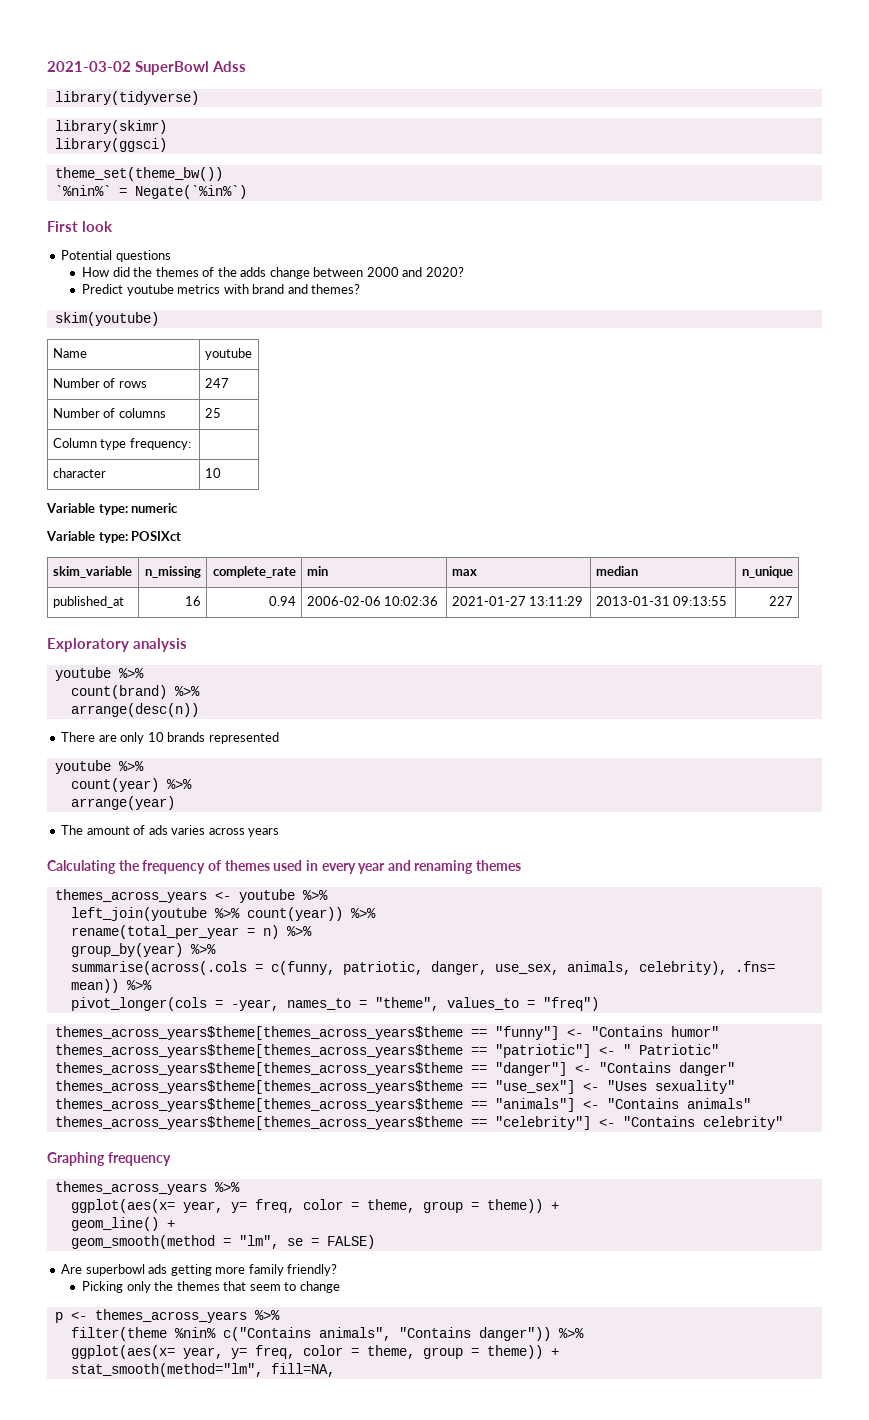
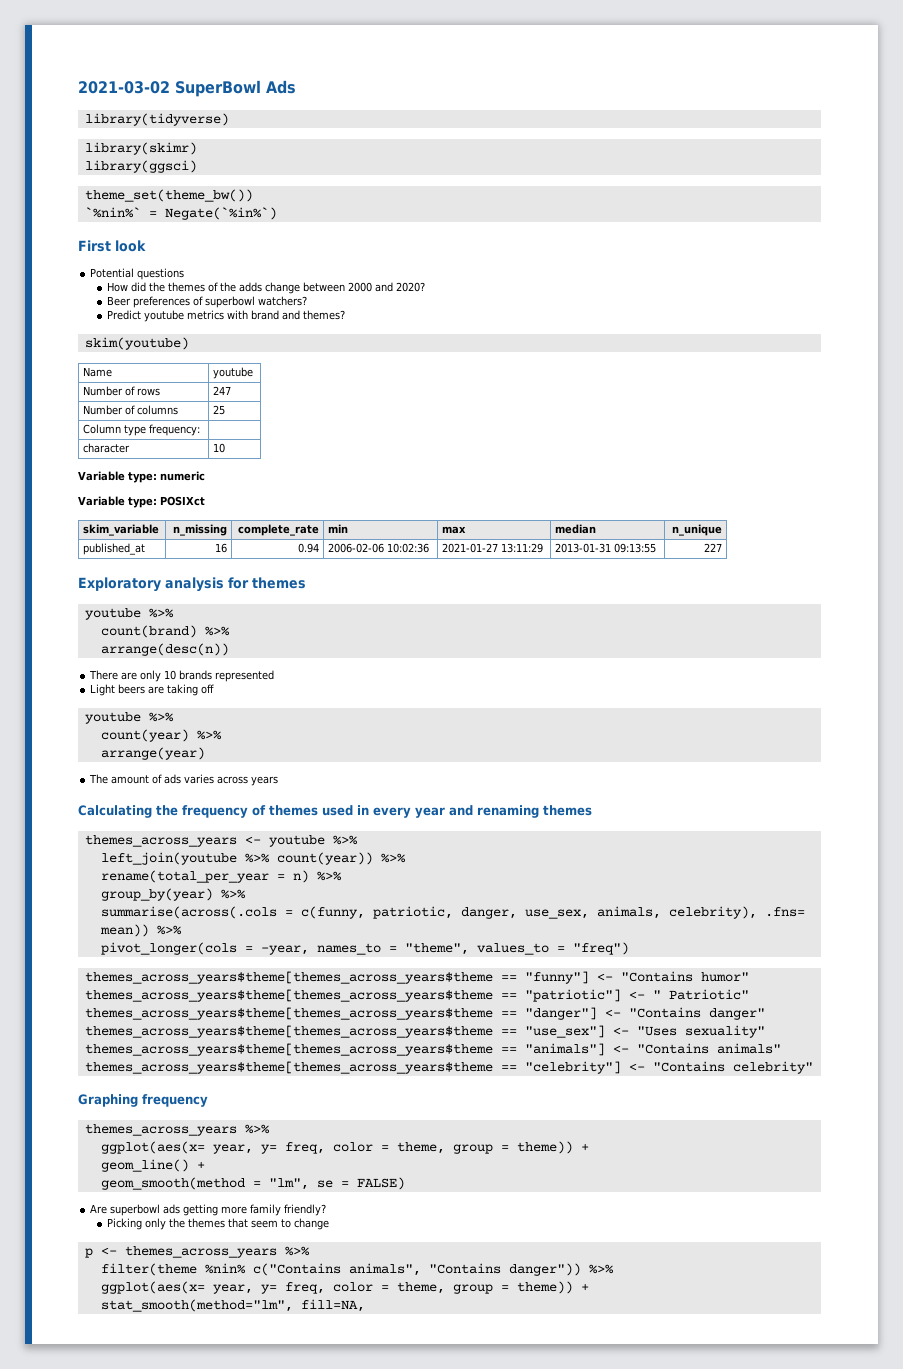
- 2021-03-02 SuperBowl Adss
+ 2021-03-02 SuperBowl Ads
+ Beer preferences of superbowl watchers?
- Exploratory analysis
+ Exploratory analysis for themes
+ Light beers are taking off

